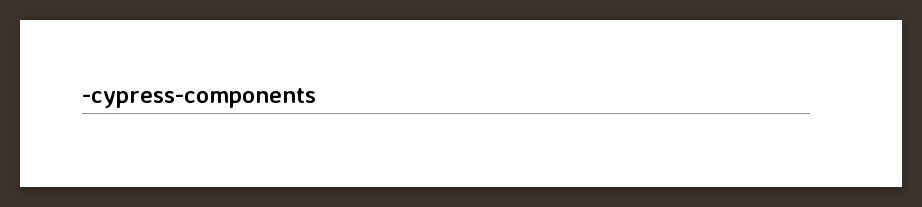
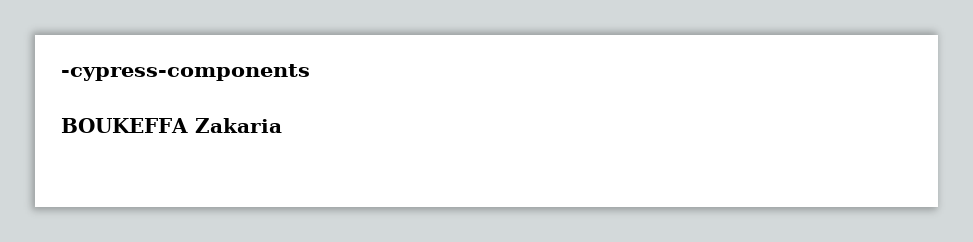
+ BOUKEFFA Zakaria

